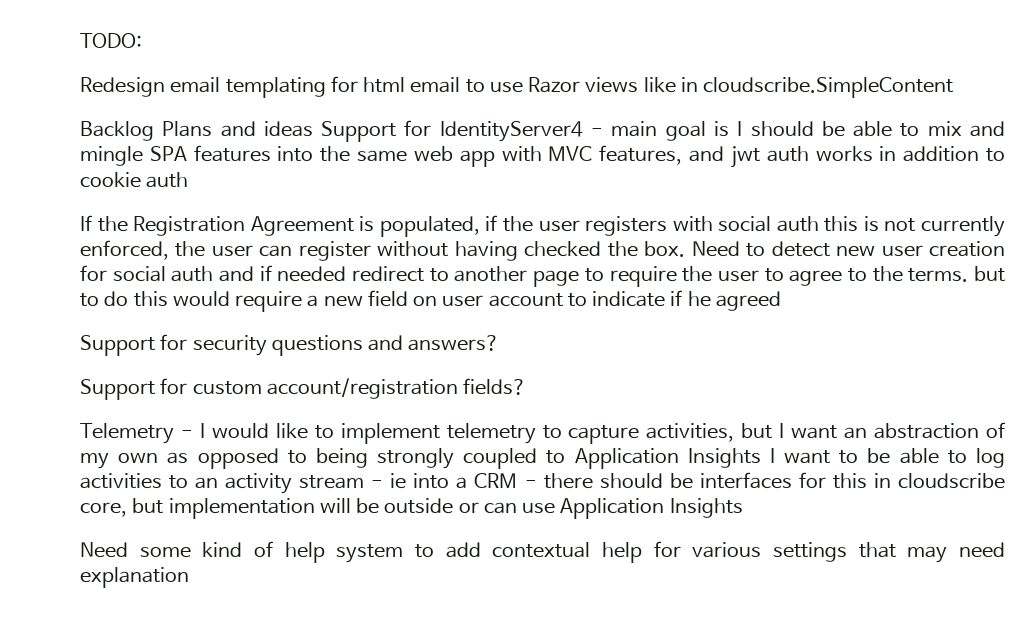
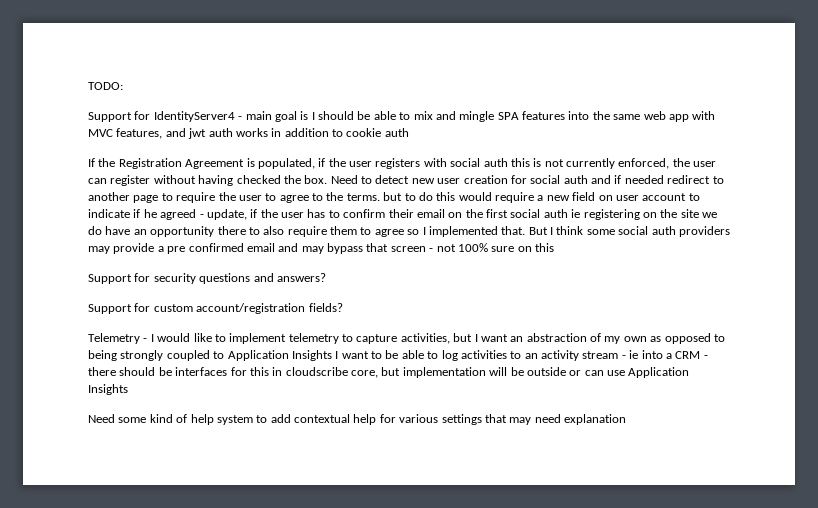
- Redesign email templating for html email to use Razor views like in cloudscribe.SimpleContent
- Backlog Plans and ideas Support for IdentityServer4 - main goal is I should be able to mix and mingle SPA features into the same web app with MVC features, and jwt auth works in addition to cookie auth
+ Support for IdentityServer4 - main goal is I should be able to mix and mingle SPA features into the same web app with MVC features, and jwt auth works in addition to cookie auth
- Need to detect new user creation for social auth and if needed redirect to another page to require the user to agree to the terms. but to do this would require a new field on user account to indicate if he agreed
+ Need to detect new user creation for social auth and if needed redirect to another page to require the user to agree to the terms. but to do this would require a new field on user account to indicate if he agreed - update, if the user has to confirm their email on the first social auth ie registering on the site we do have an opportunity there to also require them to agree so I implemented that. But I think some social auth providers may provide a pre confirmed email and may bypass that screen - not 100% sure on this

